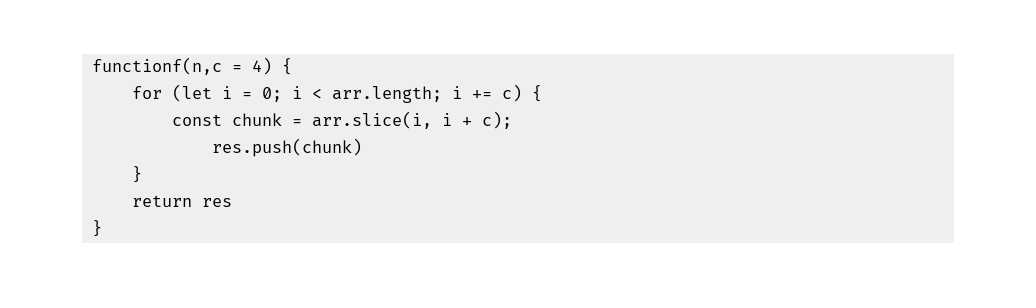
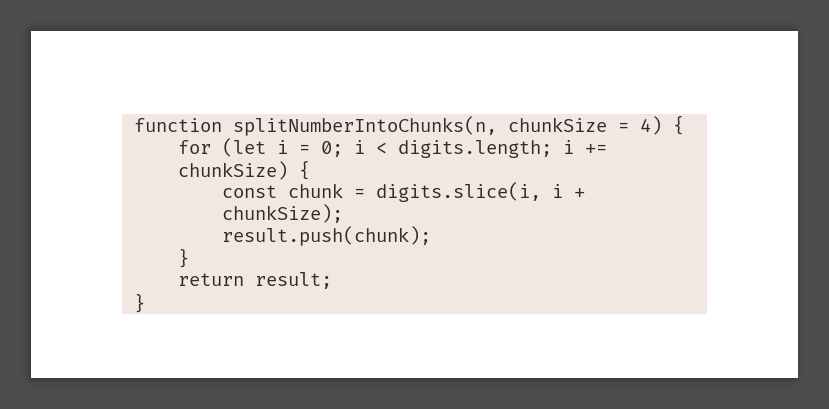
- functionf(n,c = 4) {
+ function splitNumberIntoChunks(n, chunkSize = 4) {
- for (let i = 0; i < arr.length; i += c) {
+ for (let i = 0; i < digits.length; i += chunkSize) {
- const chunk = arr.slice(i, i + c);
- res.push(chunk)
+ const chunk = digits.slice(i, i + chunkSize);
+ result.push(chunk);
- return res
+ return result;

